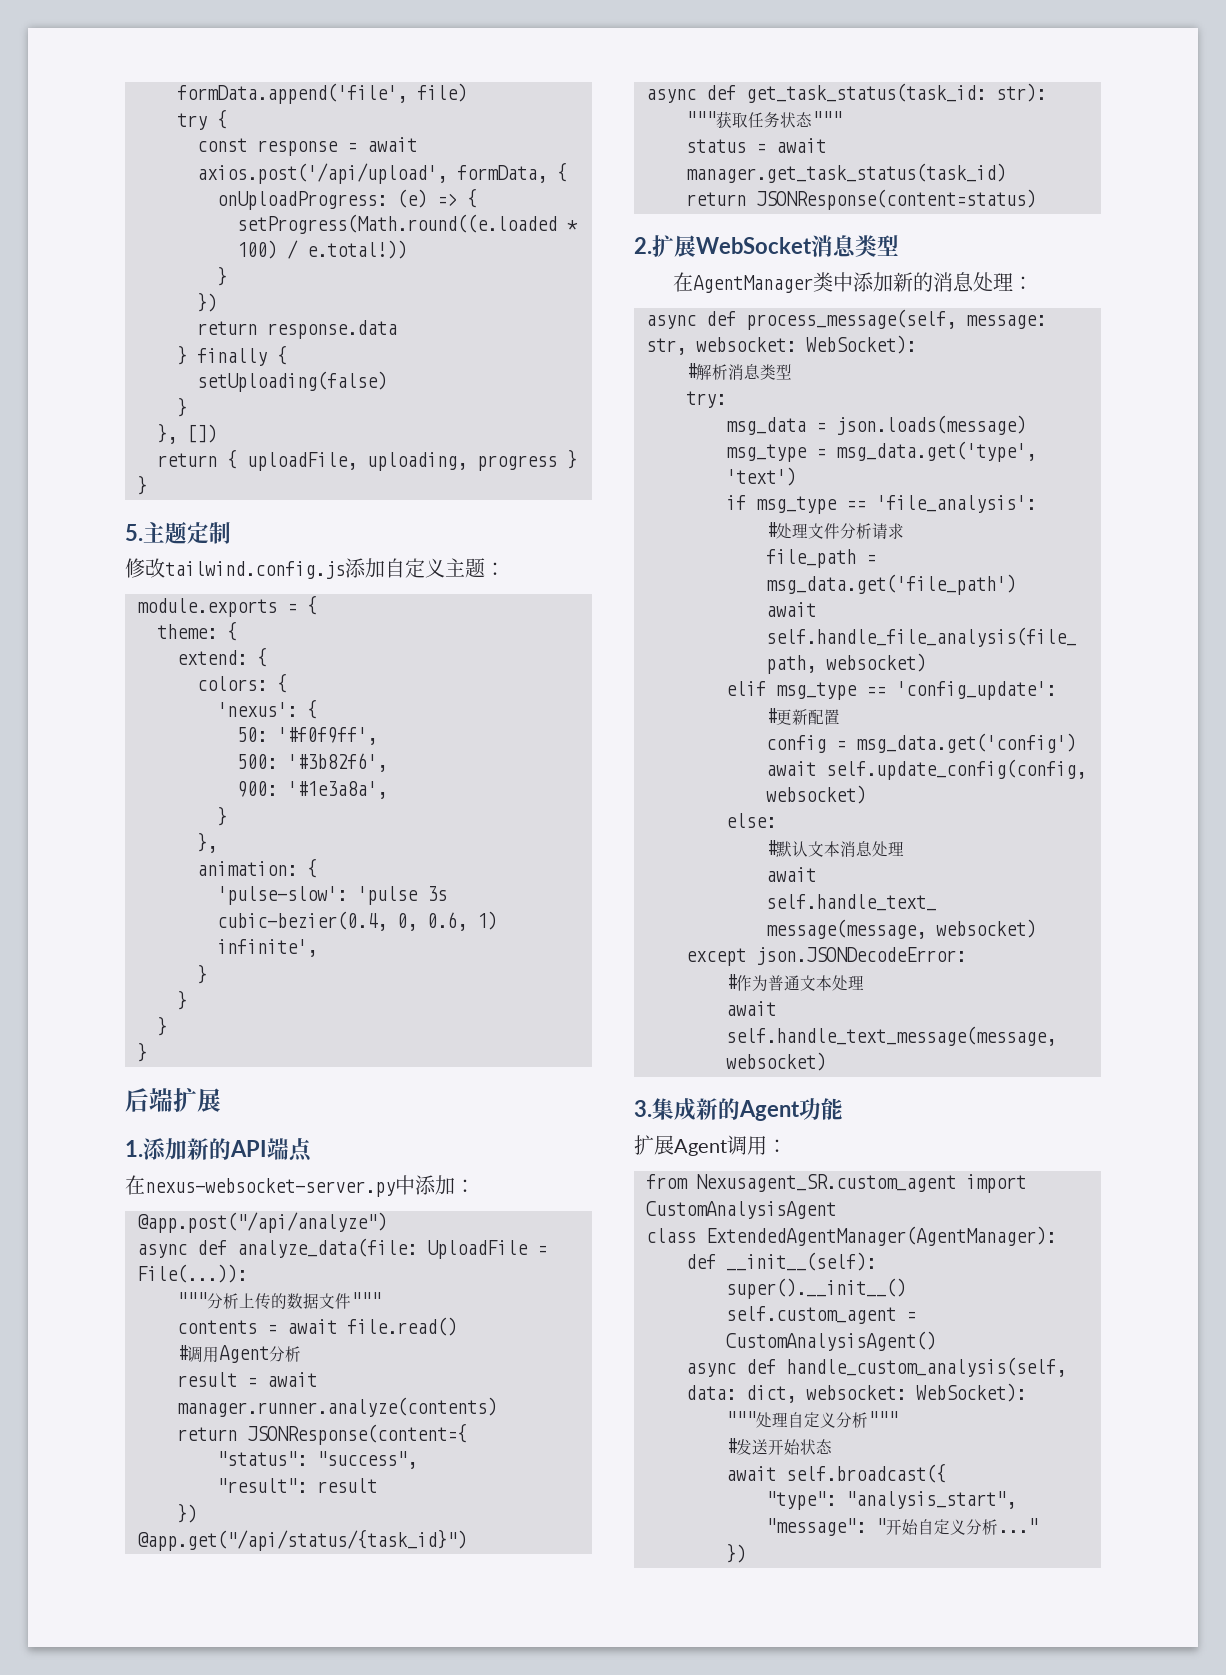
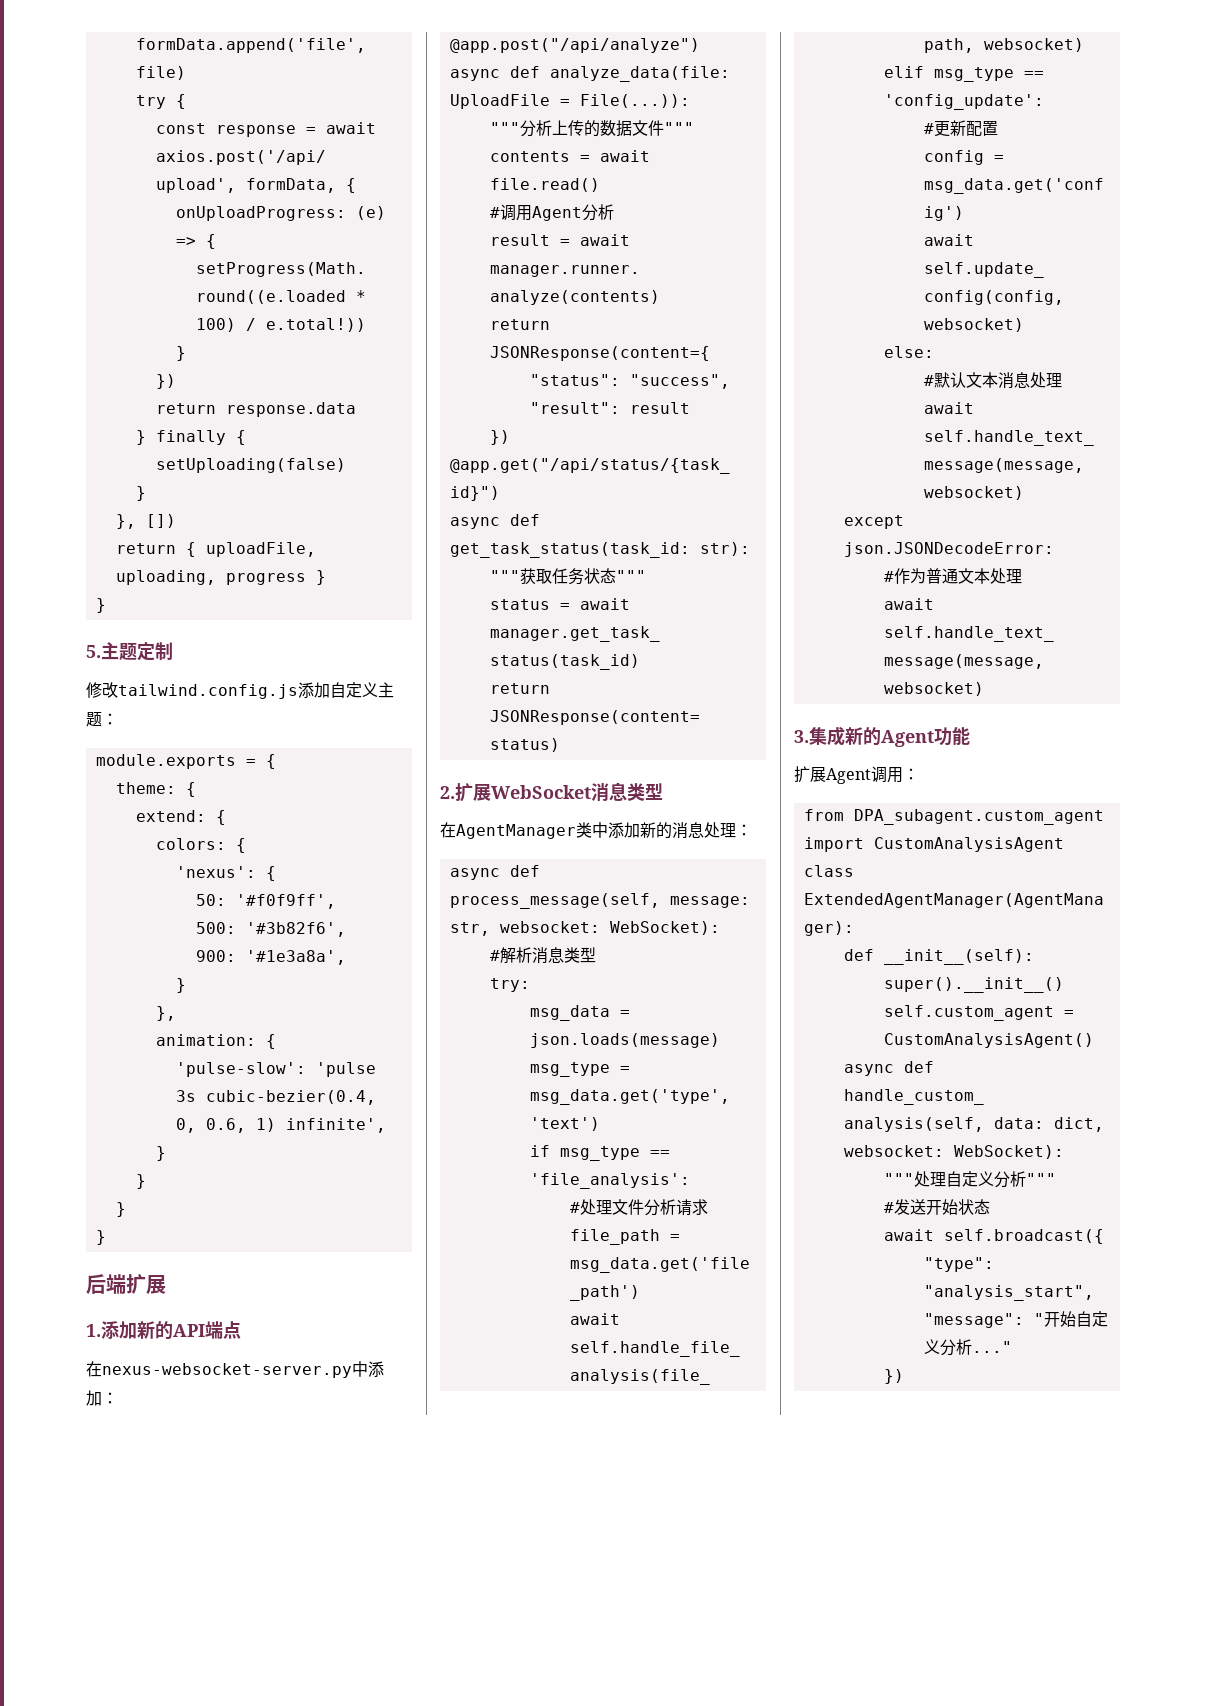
- from Nexusagent_SR.custom_agent import CustomAnalysisAgent
+ from DPA_subagent.custom_agent import CustomAnalysisAgent

